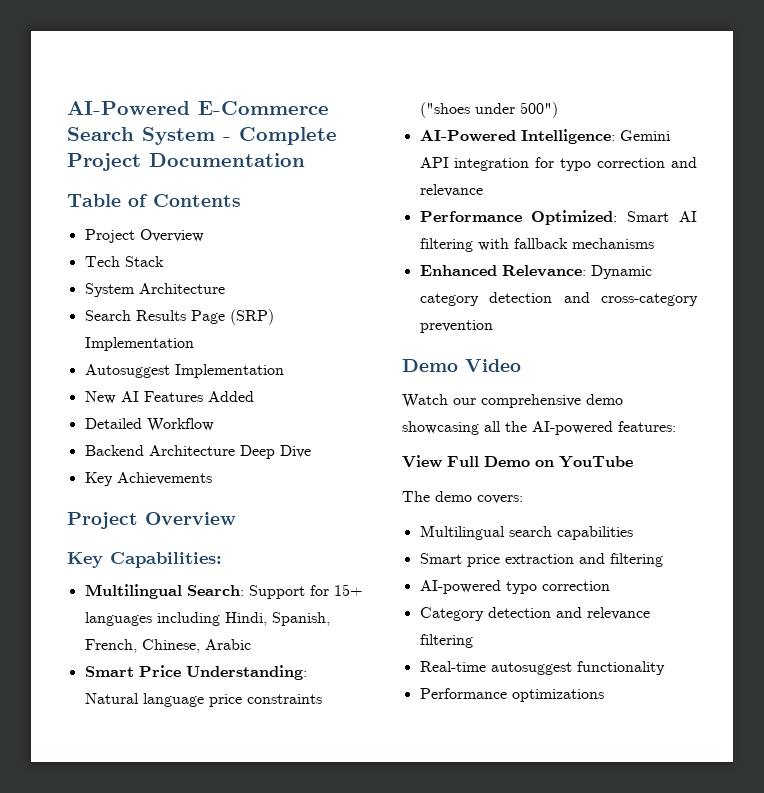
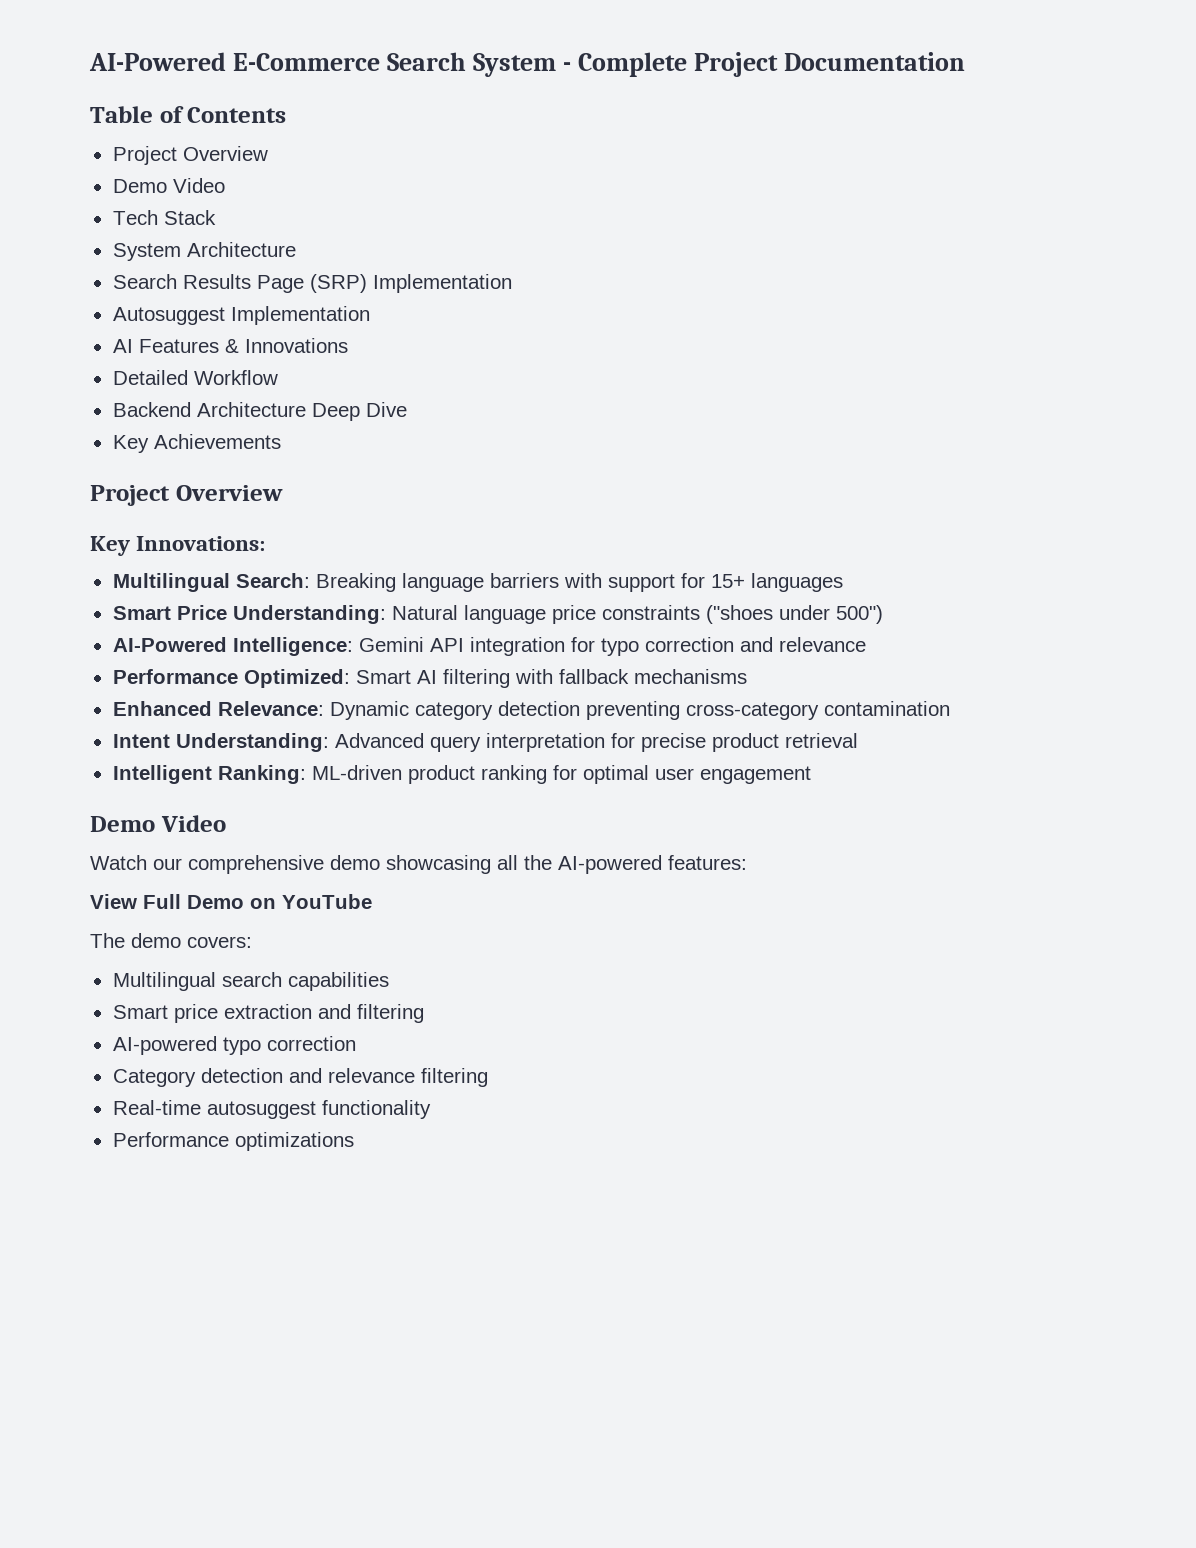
  Table of Contents
  Project Overview
+ Demo Video
- New AI Features Added
+ AI Features & Innovations
- Key Capabilities:
+ Key Innovations:
- Multilingual Search: Support for 15+ languages including Hindi, Spanish, French, Chinese, Arabic
+ Multilingual Search: Breaking language barriers with support for 15+ languages
- Enhanced Relevance: Dynamic category detection and cross-category prevention
+ Enhanced Relevance: Dynamic category detection preventing cross-category contamination
+ Intent Understanding: Advanced query interpretation for precise product retrieval
+ Intelligent Ranking: ML-driven product ranking for optimal user engagement

